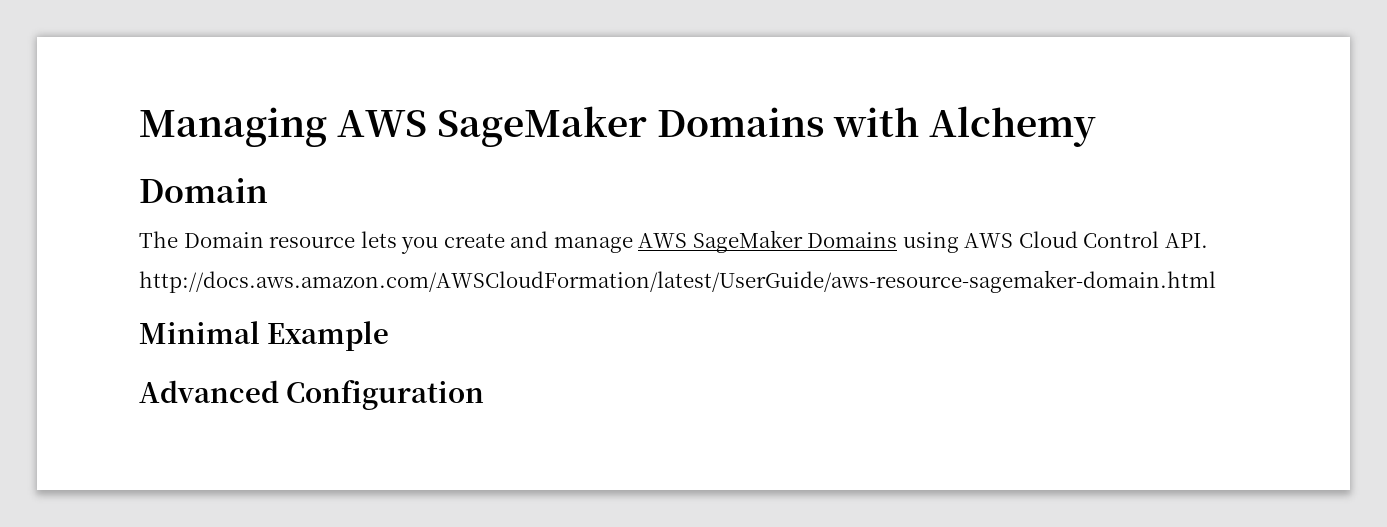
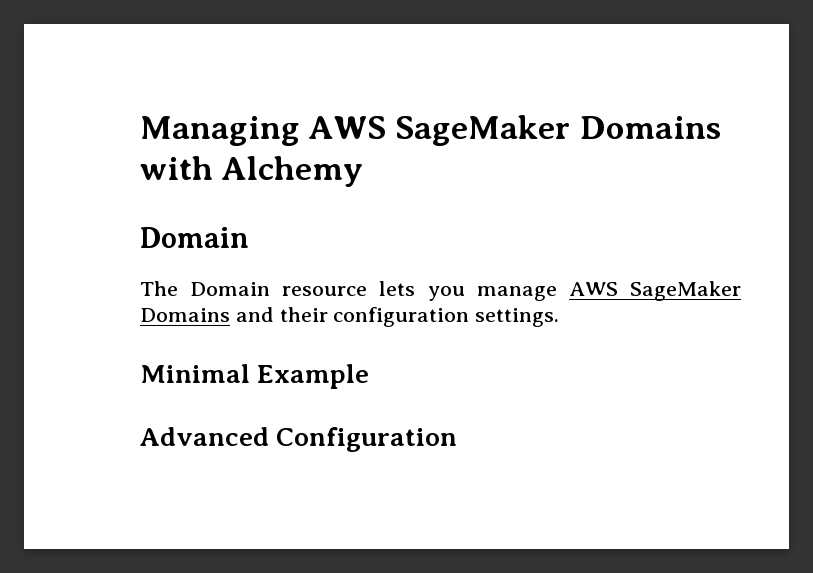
- The Domain resource lets you create and manage AWS SageMaker Domains using AWS Cloud Control API.
- http://docs.aws.amazon.com/AWSCloudFormation/latest/UserGuide/aws-resource-sagemaker-domain.html
+ The Domain resource lets you manage AWS SageMaker Domains and their configuration settings.

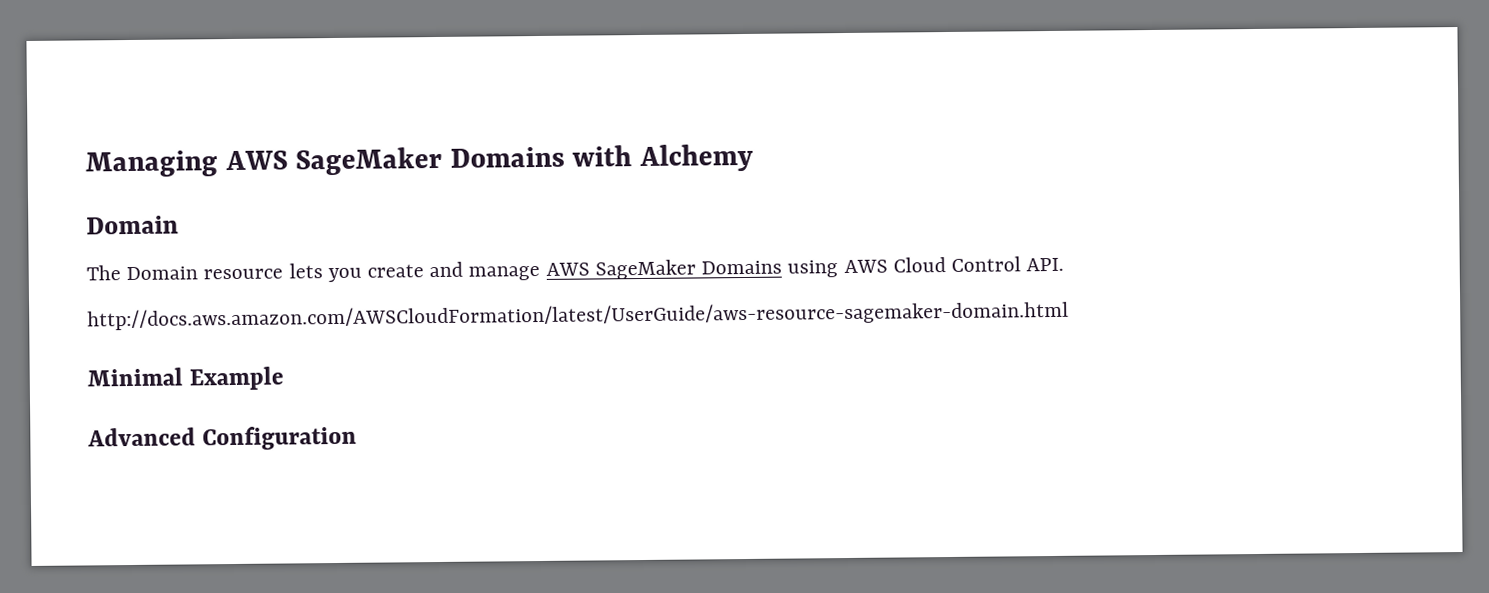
- The Domain resource lets you manage AWS SageMaker Domains and their configuration settings.
+ The Domain resource lets you create and manage AWS SageMaker Domains using AWS Cloud Control API.
+ http://docs.aws.amazon.com/AWSCloudFormation/latest/UserGuide/aws-resource-sagemaker-domain.html

